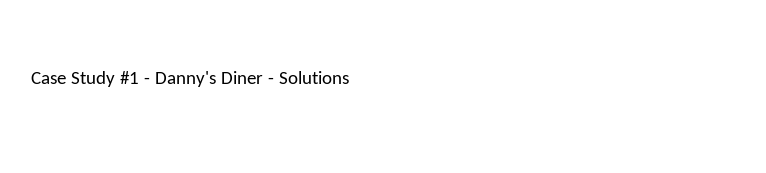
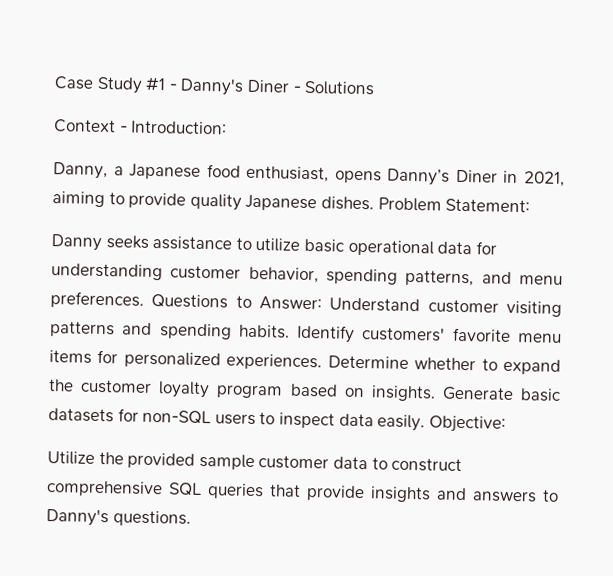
+ Context - Introduction:
+ Danny, a Japanese food enthusiast, opens Danny’s Diner in 2021, aiming to provide quality Japanese dishes. Problem Statement:
+ Danny seeks assistance to utilize basic operational data for understanding customer behavior, spending patterns, and menu preferences. Questions to Answer: Understand customer visiting patterns and spending habits. Identify customers' favorite menu items for personalized experiences. Determine whether to expand the customer loyalty program based on insights. Generate basic datasets for non-SQL users to inspect data easily. Objective:
+ Utilize the provided sample customer data to construct comprehensive SQL queries that provide insights and answers to Danny's questions.

